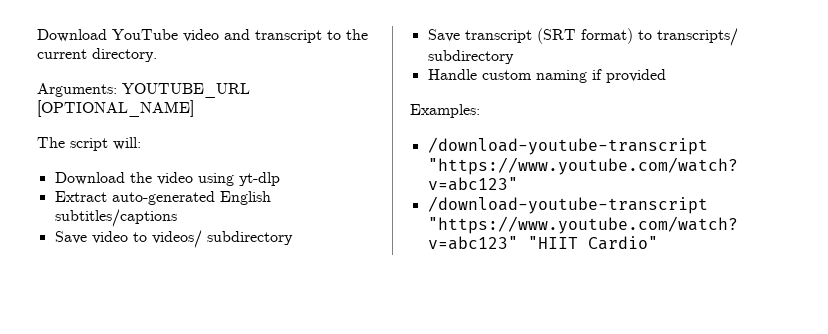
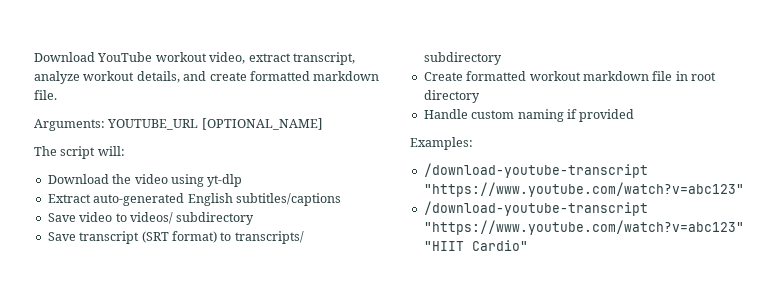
- Download YouTube video and transcript to the current directory.
+ Download YouTube workout video, extract transcript, analyze workout details, and create formatted markdown file.
+ Create formatted workout markdown file in root directory

